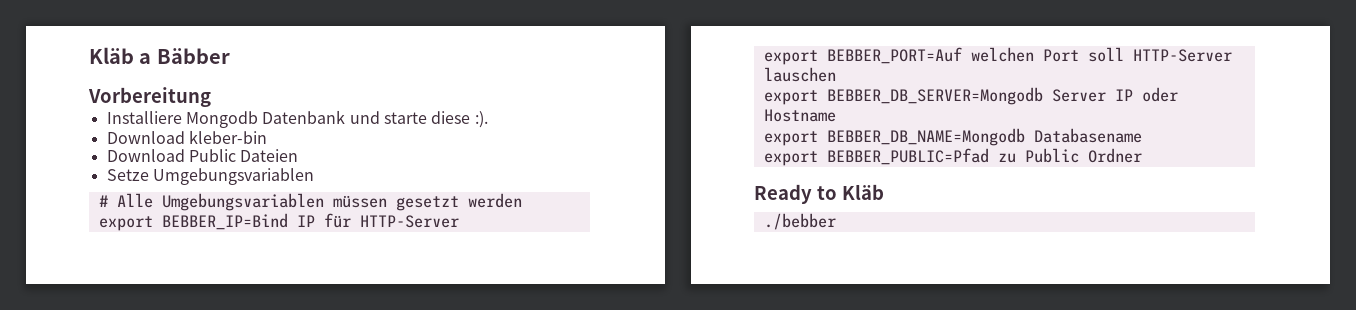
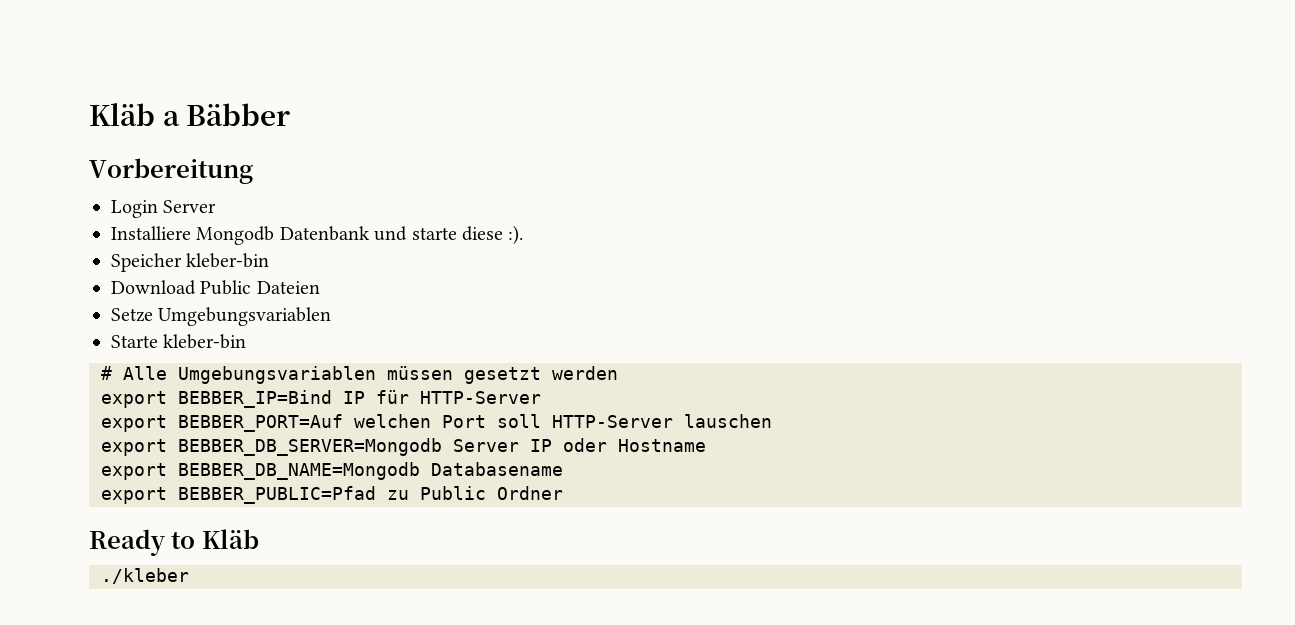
+ Login Server
- Download kleber-bin
+ Speicher kleber-bin
+ Starte kleber-bin
- ./bebber
+ ./kleber

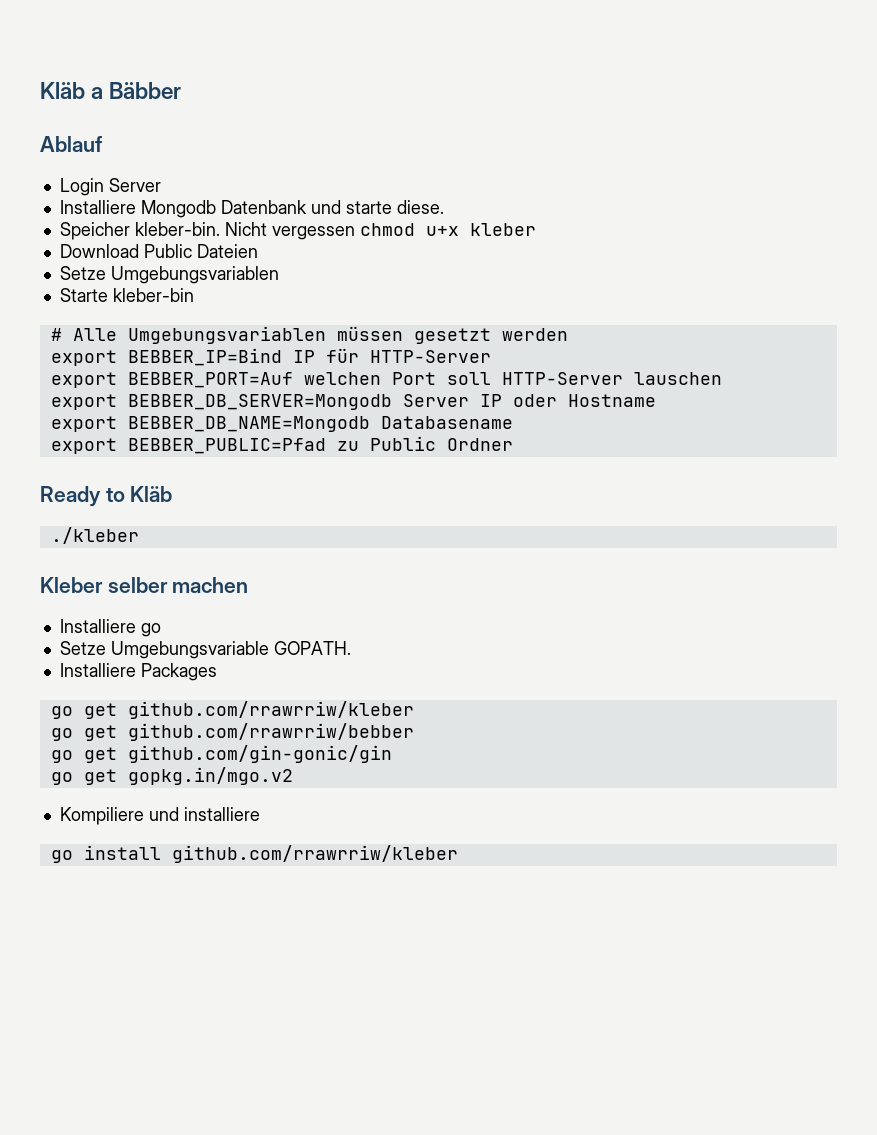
- Vorbereitung
+ Ablauf
- Installiere Mongodb Datenbank und starte diese :).
+ Installiere Mongodb Datenbank und starte diese.
- Speicher kleber-bin
+ Speicher kleber-bin. Nicht vergessen chmod u+x kleber
+ Kleber selber machen
+ Installiere go
+ Setze Umgebungsvariable GOPATH.
+ Installiere Packages
+ go get github.com/rrawrriw/kleber
+ go get github.com/rrawrriw/bebber
+ go get github.com/gin-gonic/gin
+ go get gopkg.in/mgo.v2
+ Kompiliere und installiere
+ go install github.com/rrawrriw/kleber

